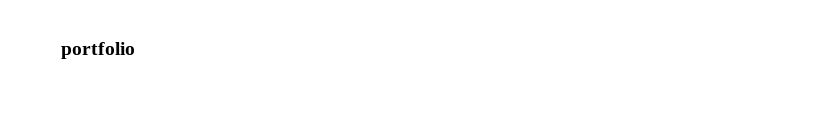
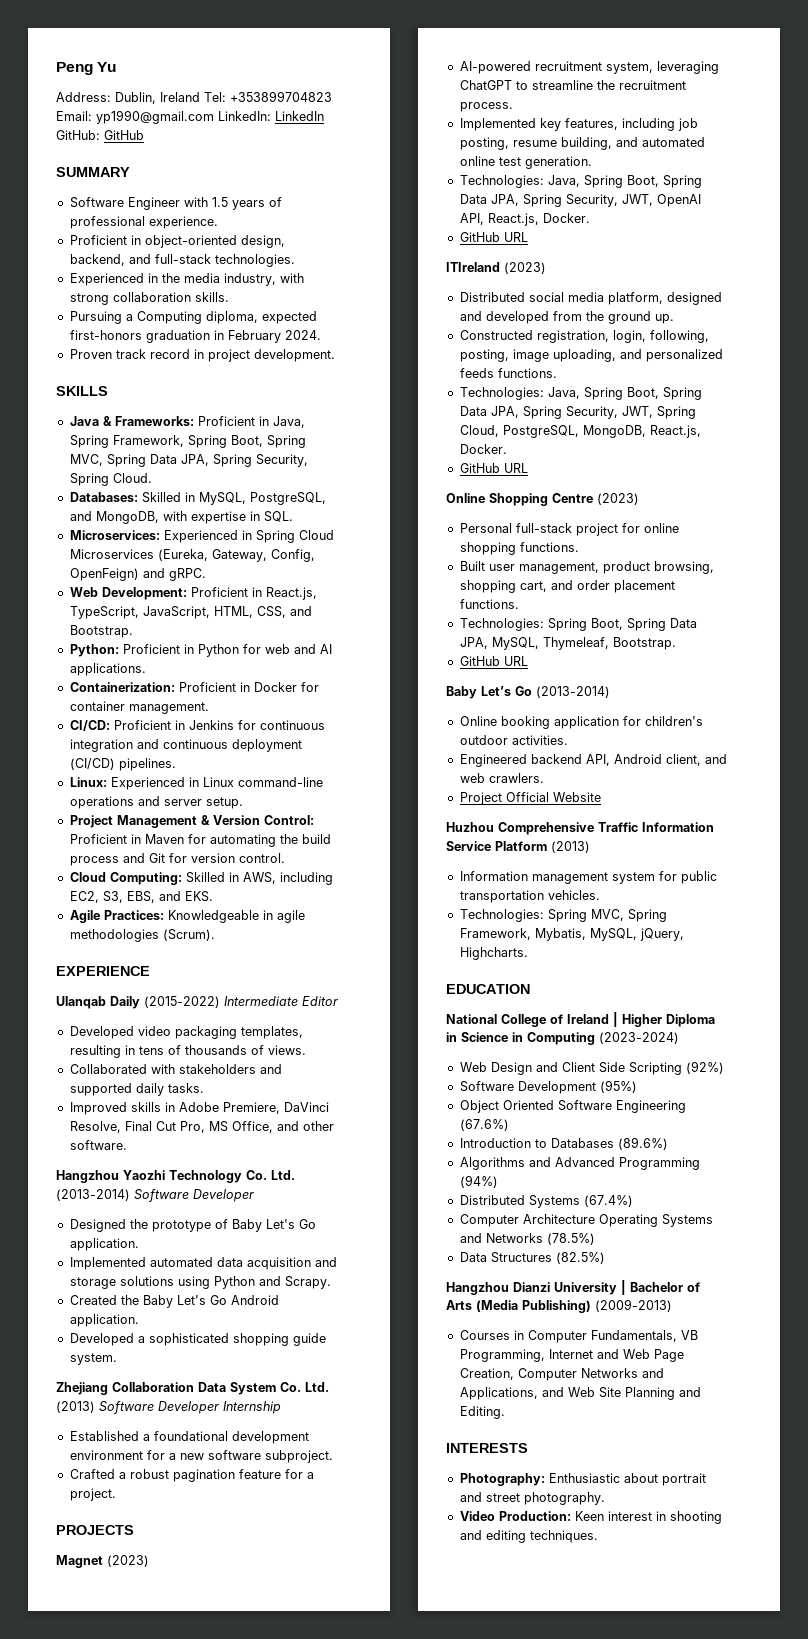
- portfolio
+ Peng Yu
+ Address: Dublin, Ireland Tel: +353899704823 Email: yp1990@gmail.com LinkedIn: LinkedIn GitHub: GitHub
+ SUMMARY
+ Software Engineer with 1.5 years of professional experience.
+ Proficient in object-oriented design, backend, and full-stack technologies.
+ Experienced in the media industry, with strong collaboration skills.
+ Pursuing a Computing diploma, expected first-honors graduation in February 2024.
+ Proven track record in project development.
+ SKILLS
+ Java & Frameworks: Proficient in Java, Spring Framework, Spring Boot, Spring MVC, Spring Data JPA, Spring Security, Spring Cloud.
+ Databases: Skilled in MySQL, PostgreSQL, and MongoDB, with expertise in SQL.
+ Microservices: Experienced in Spring Cloud Microservices (Eureka, Gateway, Config, OpenFeign) and gRPC.
+ Web Development: Proficient in React.js, TypeScript, JavaScript, HTML, CSS, and Bootstrap.
+ Python: Proficient in Python for web and AI applications.
+ Containerization: Proficient in Docker for container management.
+ CI/CD: Proficient in Jenkins for continuous integration and continuous deployment (CI/CD) pipelines.
+ Linux: Experienced in Linux command-line operations and server setup.
+ Project Management & Version Control: Proficient in Maven for automating the build process and Git for version control.
+ Cloud Computing: Skilled in AWS, including EC2, S3, EBS, and EKS.
+ Agile Practices: Knowledgeable in agile methodologies (Scrum).
+ EXPERIENCE
+ Ulanqab Daily (2015-2022) Intermediate Editor
+ Developed video packaging templates, resulting in tens of thousands of views.
+ Collaborated with stakeholders and supported daily tasks.
+ Improved skills in Adobe Premiere, DaVinci Resolve, Final Cut Pro, MS Office, and other software.
+ Hangzhou Yaozhi Technology Co. Ltd. (2013-2014) Software Developer
+ Designed the prototype of Baby Let's Go application.
+ Implemented automated data acquisition and storage solutions using Python and Scrapy.
+ Created the Baby Let's Go Android application.
+ Developed a sophisticated shopping guide system.
+ Zhejiang Collaboration Data System Co. Ltd. (2013) Software Developer Internship
+ Established a foundational development environment for a new software subproject.
+ Crafted a robust pagination feature for a project.
+ PROJECTS
+ Magnet (2023)
+ AI-powered recruitment system, leveraging ChatGPT to streamline the recruitment process.
+ Implemented key features, including job posting, resume building, and automated online test generation.
+ Technologies: Java, Spring Boot, Spring Data JPA, Spring Security, JWT, OpenAI API, React.js, Docker.
+ GitHub URL
+ ITIreland (2023)
+ Distributed social media platform, designed and developed from the ground up.
+ Constructed registration, login, following, posting, image uploading, and personalized feeds functions.
+ Technologies: Java, Spring Boot, Spring Data JPA, Spring Security, JWT, Spring Cloud, PostgreSQL, MongoDB, React.js, Docker.
+ GitHub URL
+ Online Shopping Centre (2023)
+ Personal full-stack project for online shopping functions.
+ Built user management, product browsing, shopping cart, and order placement functions.
+ Technologies: Spring Boot, Spring Data JPA, MySQL, Thymeleaf, Bootstrap.
+ GitHub URL
+ Baby Let’s Go (2013-2014)
+ Online booking application for children's outdoor activities.
+ Engineered backend API, Android client, and web crawlers.
+ Project Official Website
+ Huzhou Comprehensive Traffic Information Service Platform (2013)
+ Information management system for public transportation vehicles.
+ Technologies: Spring MVC, Spring Framework, Mybatis, MySQL, jQuery, Highcharts.
+ EDUCATION
+ National College of Ireland | Higher Diploma in Science in Computing (2023-2024)
+ Web Design and Client Side Scripting (92%)
+ Software Development (95%)
+ Object Oriented Software Engineering (67.6%)
+ Introduction to Databases (89.6%)
+ Algorithms and Advanced Programming (94%)
+ Distributed Systems (67.4%)
+ Computer Architecture Operating Systems and Networks (78.5%)
+ Data Structures (82.5%)
+ Hangzhou Dianzi University | Bachelor of Arts (Media Publishing) (2009-2013)
+ Courses in Computer Fundamentals, VB Programming, Internet and Web Page Creation, Computer Networks and Applications, and Web Site Planning and Editing.
+ INTERESTS
+ Photography: Enthusiastic about portrait and street photography.
+ Video Production: Keen interest in shooting and editing techniques.

